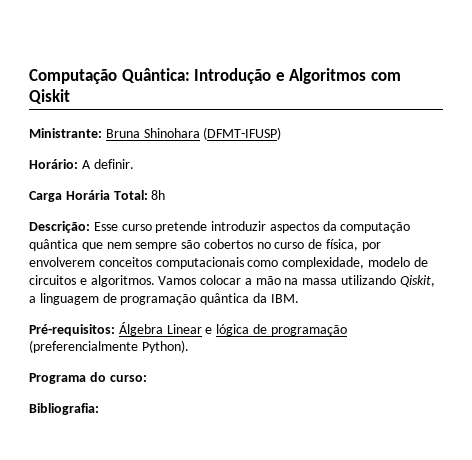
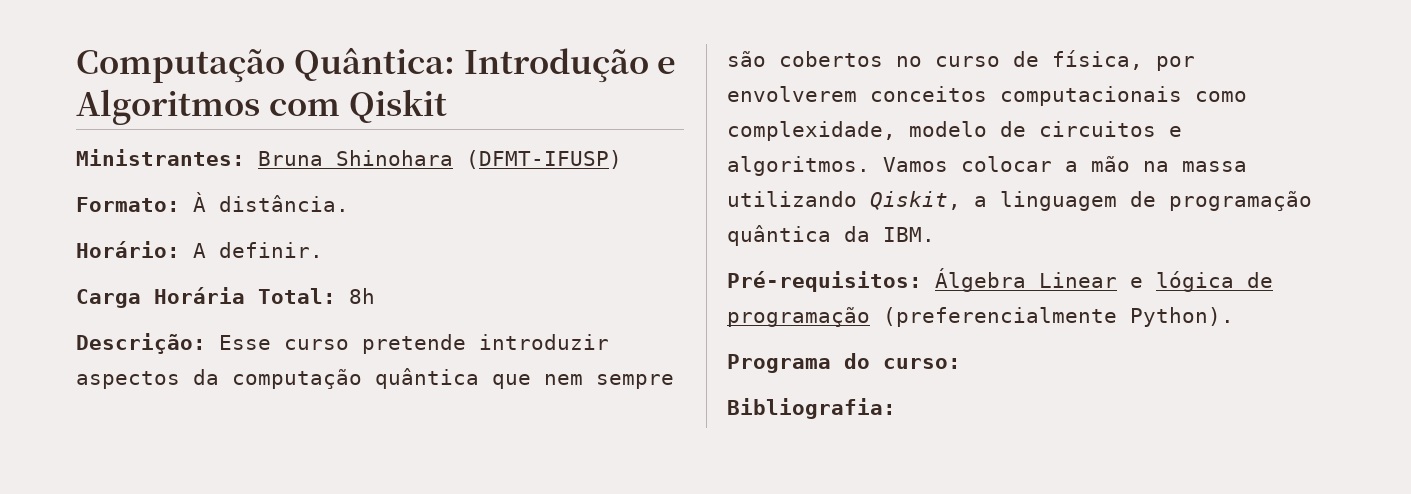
- Ministrante: Bruna Shinohara (DFMT-IFUSP)
+ Ministrantes: Bruna Shinohara (DFMT-IFUSP)
+ Formato: À distância.

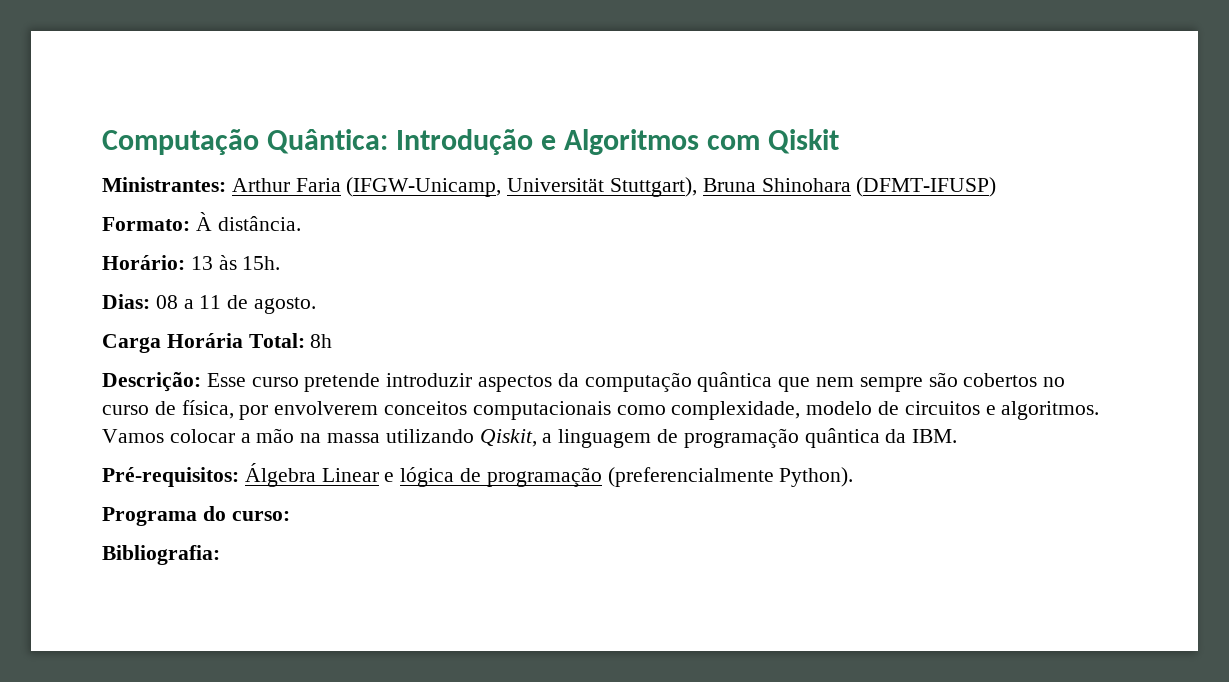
- Ministrantes: Bruna Shinohara (DFMT-IFUSP)
+ Ministrantes: Arthur Faria (IFGW-Unicamp, Universität Stuttgart), Bruna Shinohara (DFMT-IFUSP)
- Horário: A definir.
+ Horário: 13 às 15h.
+ Dias: 08 a 11 de agosto.

